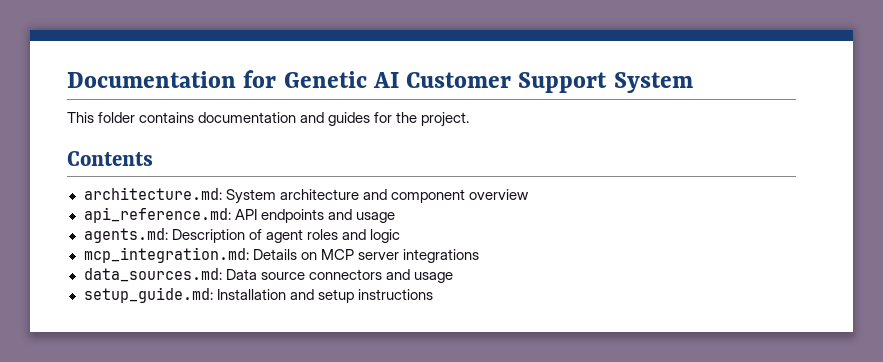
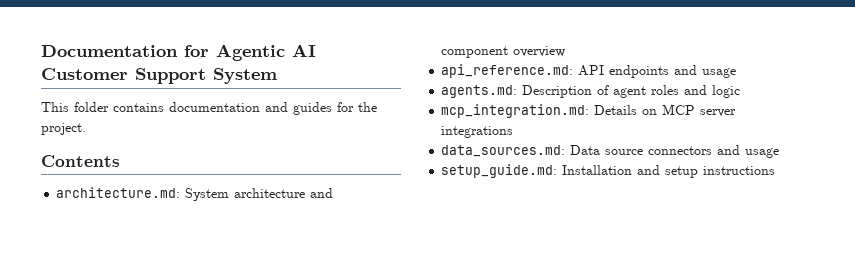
- Documentation for Genetic AI Customer Support System
+ Documentation for Agentic AI Customer Support System

